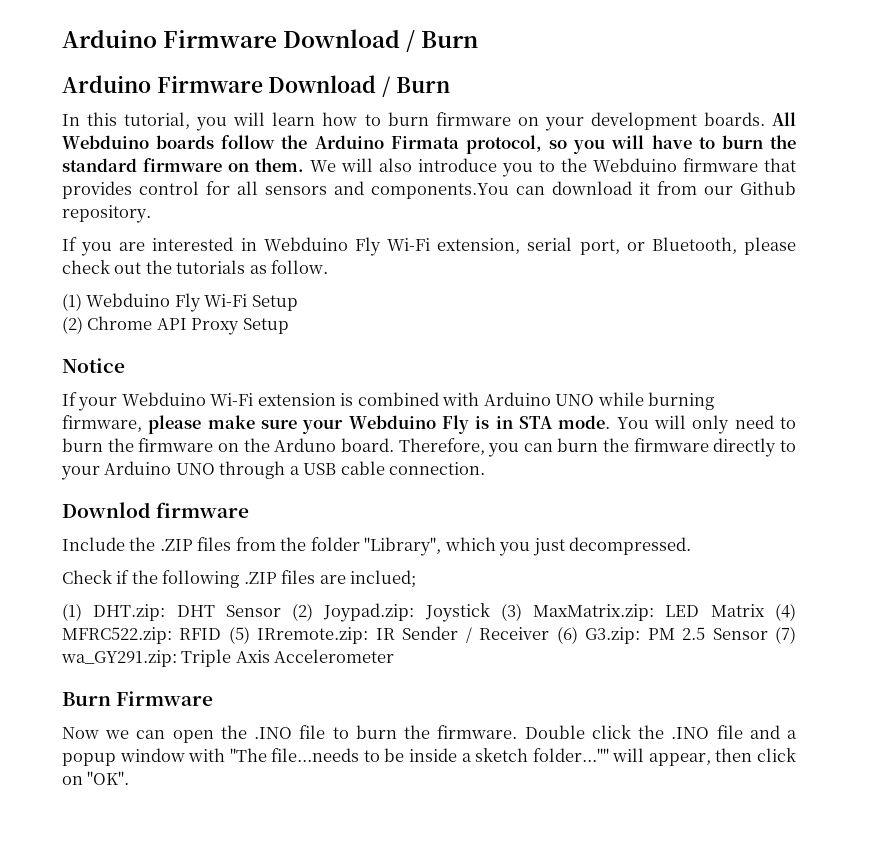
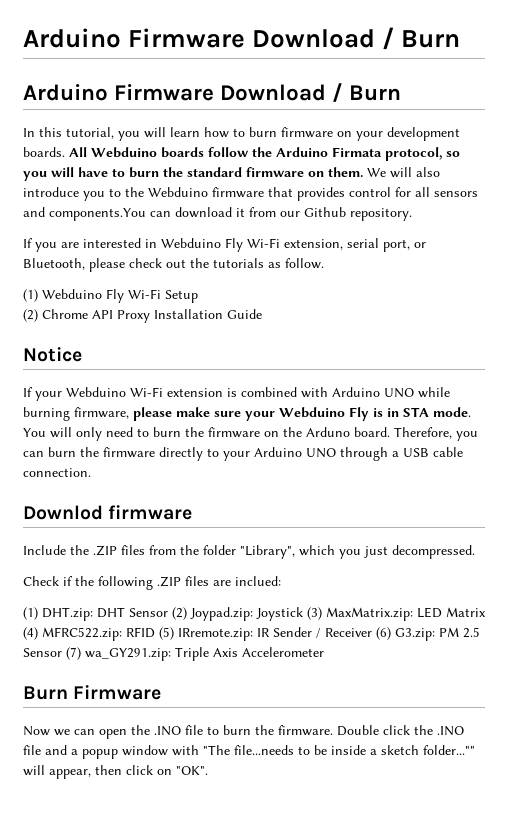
- (2) Chrome API Proxy Setup
+ (2) Chrome API Proxy Installation Guide
- Check if the following .ZIP files are inclued;
+ Check if the following .ZIP files are inclued:

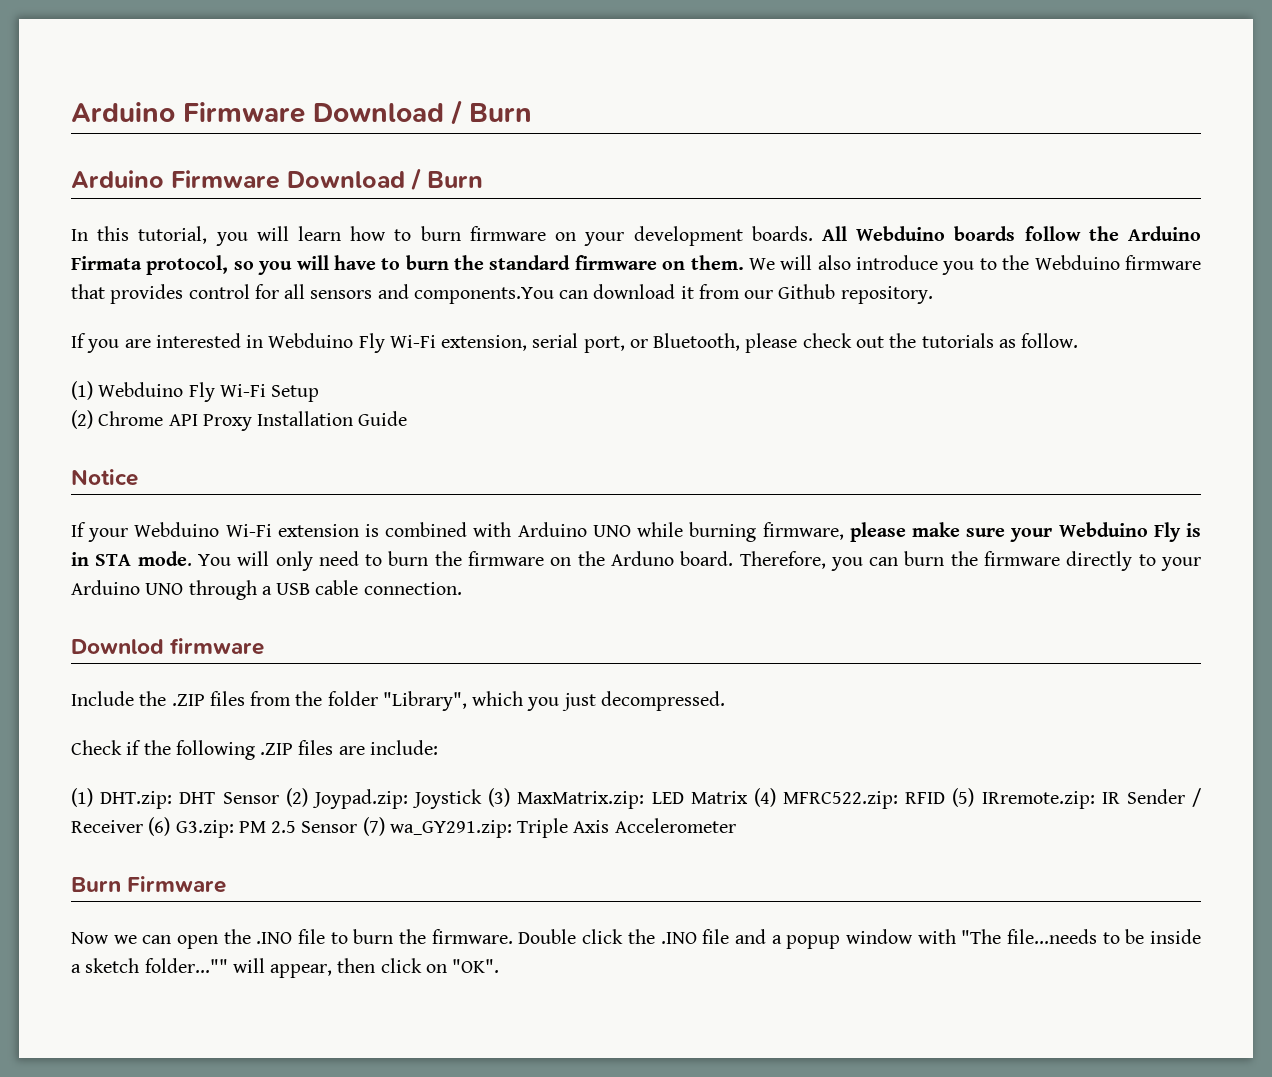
- Check if the following .ZIP files are inclued:
+ Check if the following .ZIP files are include:

